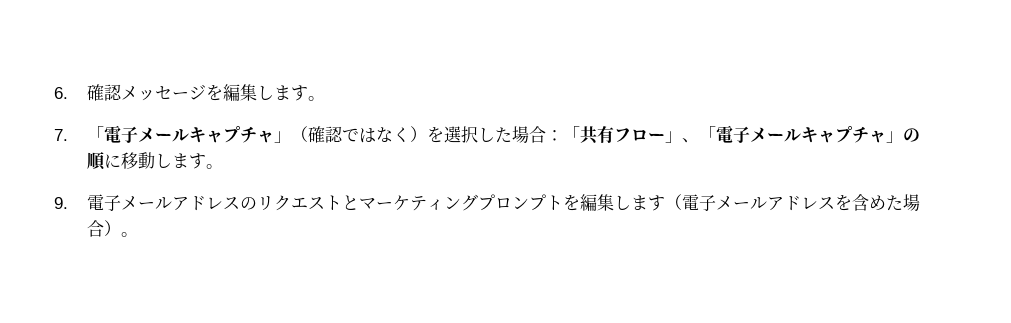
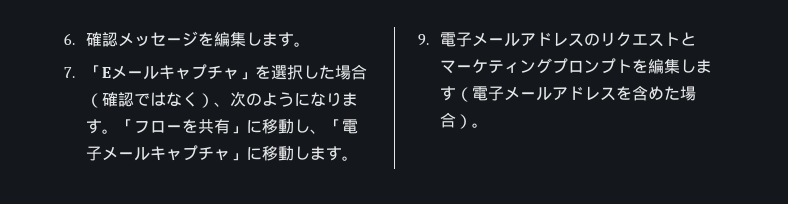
- 7.「電子メールキャプチャ」（確認ではなく）を選択した場合：「共有フロー」、「電子メールキャプチャ」の順に移動します。
+ 7.「Eメールキャプチャ」を選択した場合（確認ではなく）、次のようになります。「フローを共有」に移動し、「電子メールキャプチャ」に移動します。

